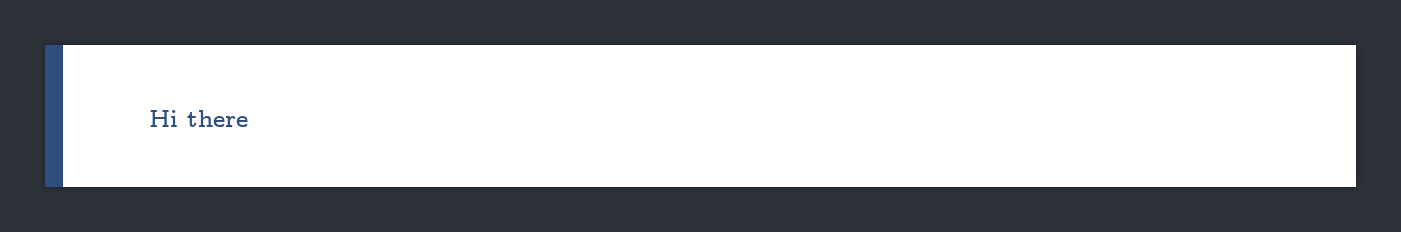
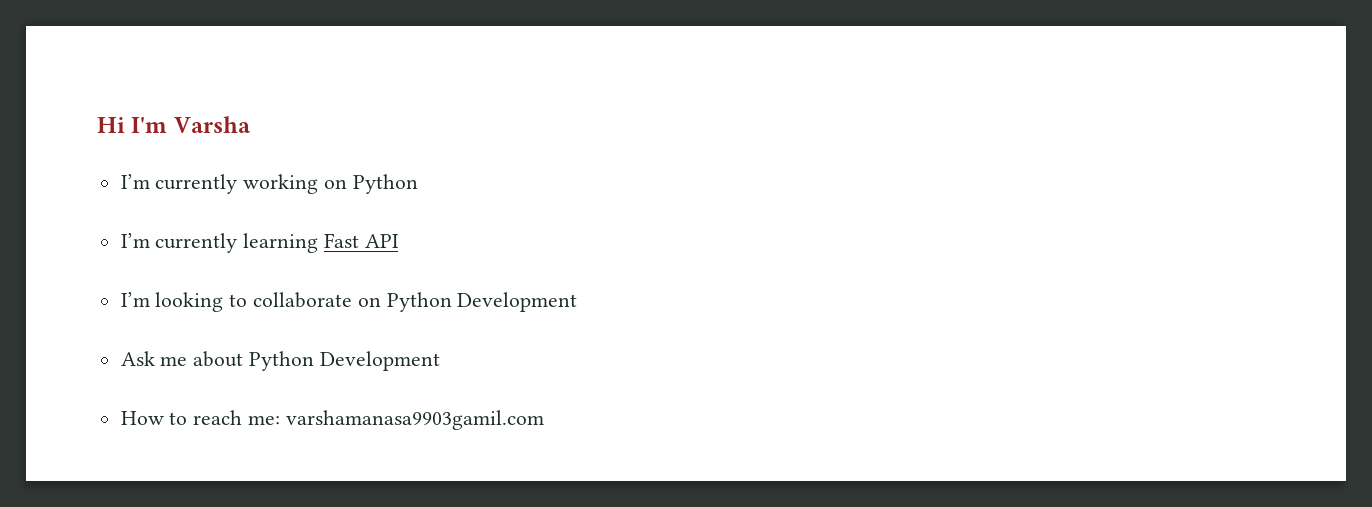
- Hi there
+ Hi I'm Varsha
+ I’m currently working on Python
+ I’m currently learning Fast API
+ I’m looking to collaborate on Python Development
+ Ask me about Python Development
+ How to reach me: varshamanasa9903gamil.com

